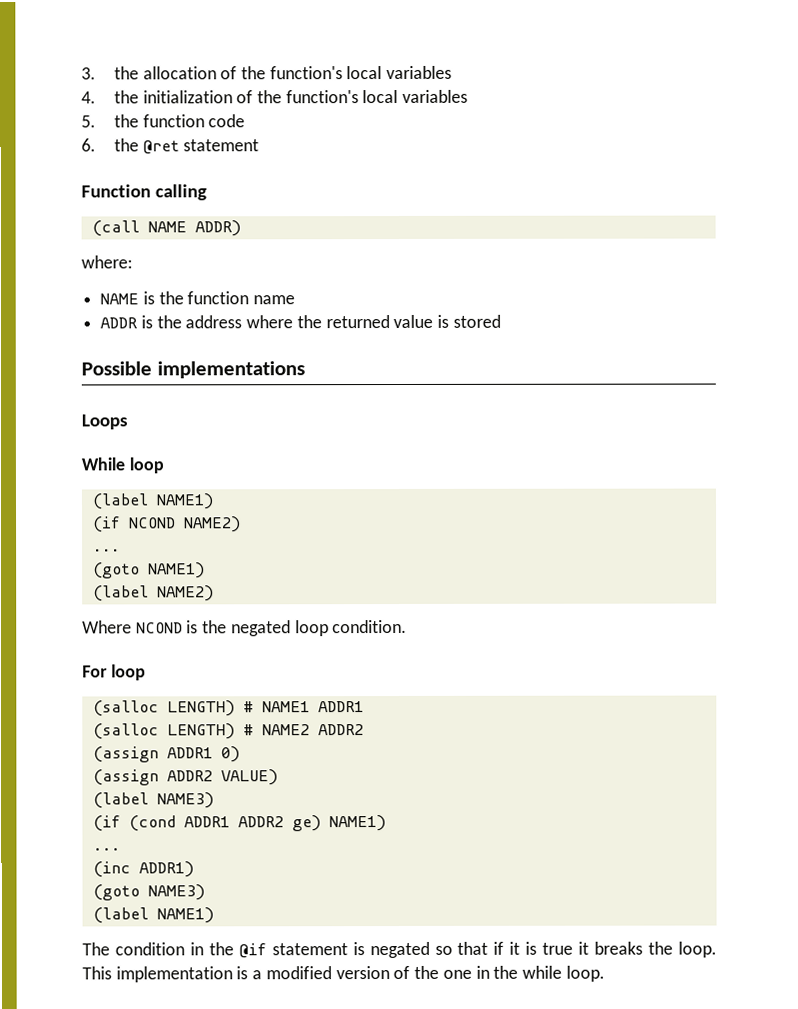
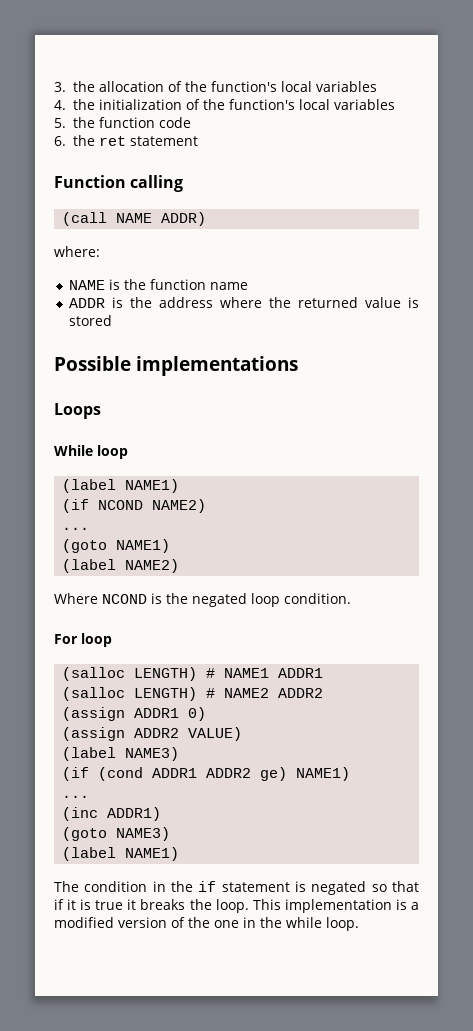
- 6. the @ret statement
+ 6. the ret statement
- The condition in the @if statement is negated so that if it is true it breaks the loop.
+ The condition in the if statement is negated so that if it is true it breaks the loop.

